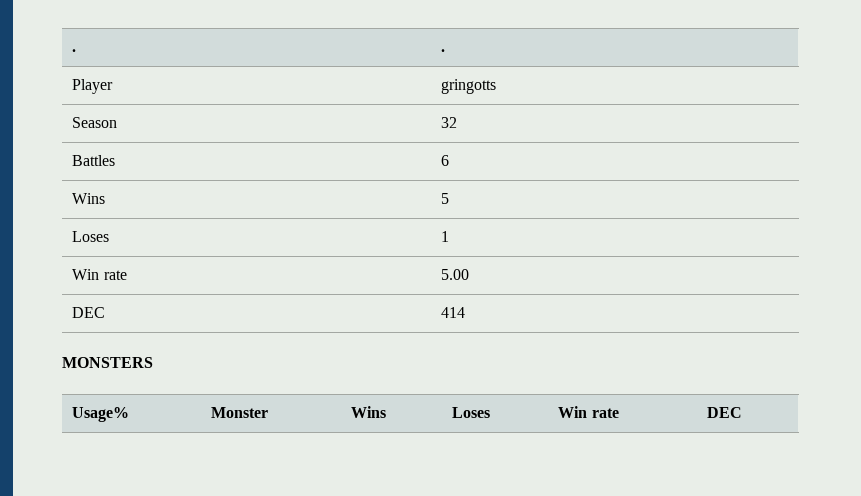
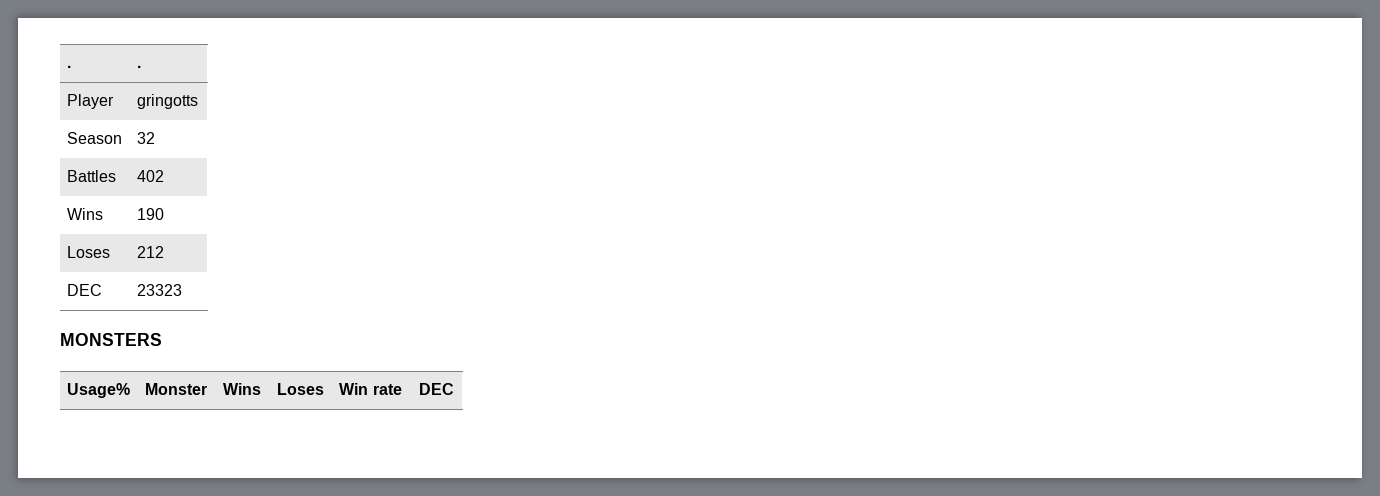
- Battles | 6
- Wins | 5
- Loses | 1
- Win rate | 5.00
+ Battles | 402
+ Wins | 190
+ Loses | 212
- DEC | 414
+ DEC | 23323

